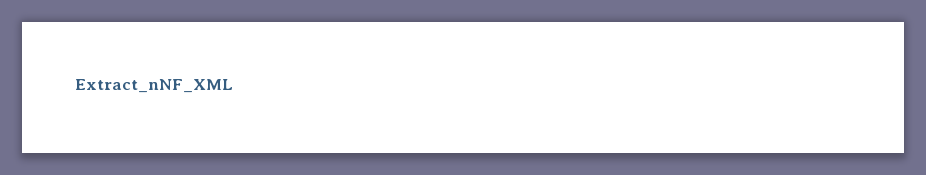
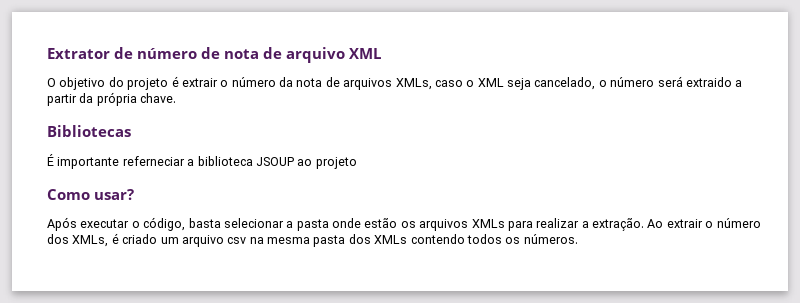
- Extract_nNF_XML
+ Extrator de número de nota de arquivo XML
+ O objetivo do projeto é extrair o número da nota de arquivos XMLs, caso o XML seja cancelado, o número será extraido a partir da própria chave.
+ Bibliotecas
+ É importante referneciar a biblioteca JSOUP ao projeto
+ Como usar?
+ Após executar o código, basta selecionar a pasta onde estão os arquivos XMLs para realizar a extração. Ao extrair o número dos XMLs, é criado um arquivo csv na mesma pasta dos XMLs contendo todos os números.

